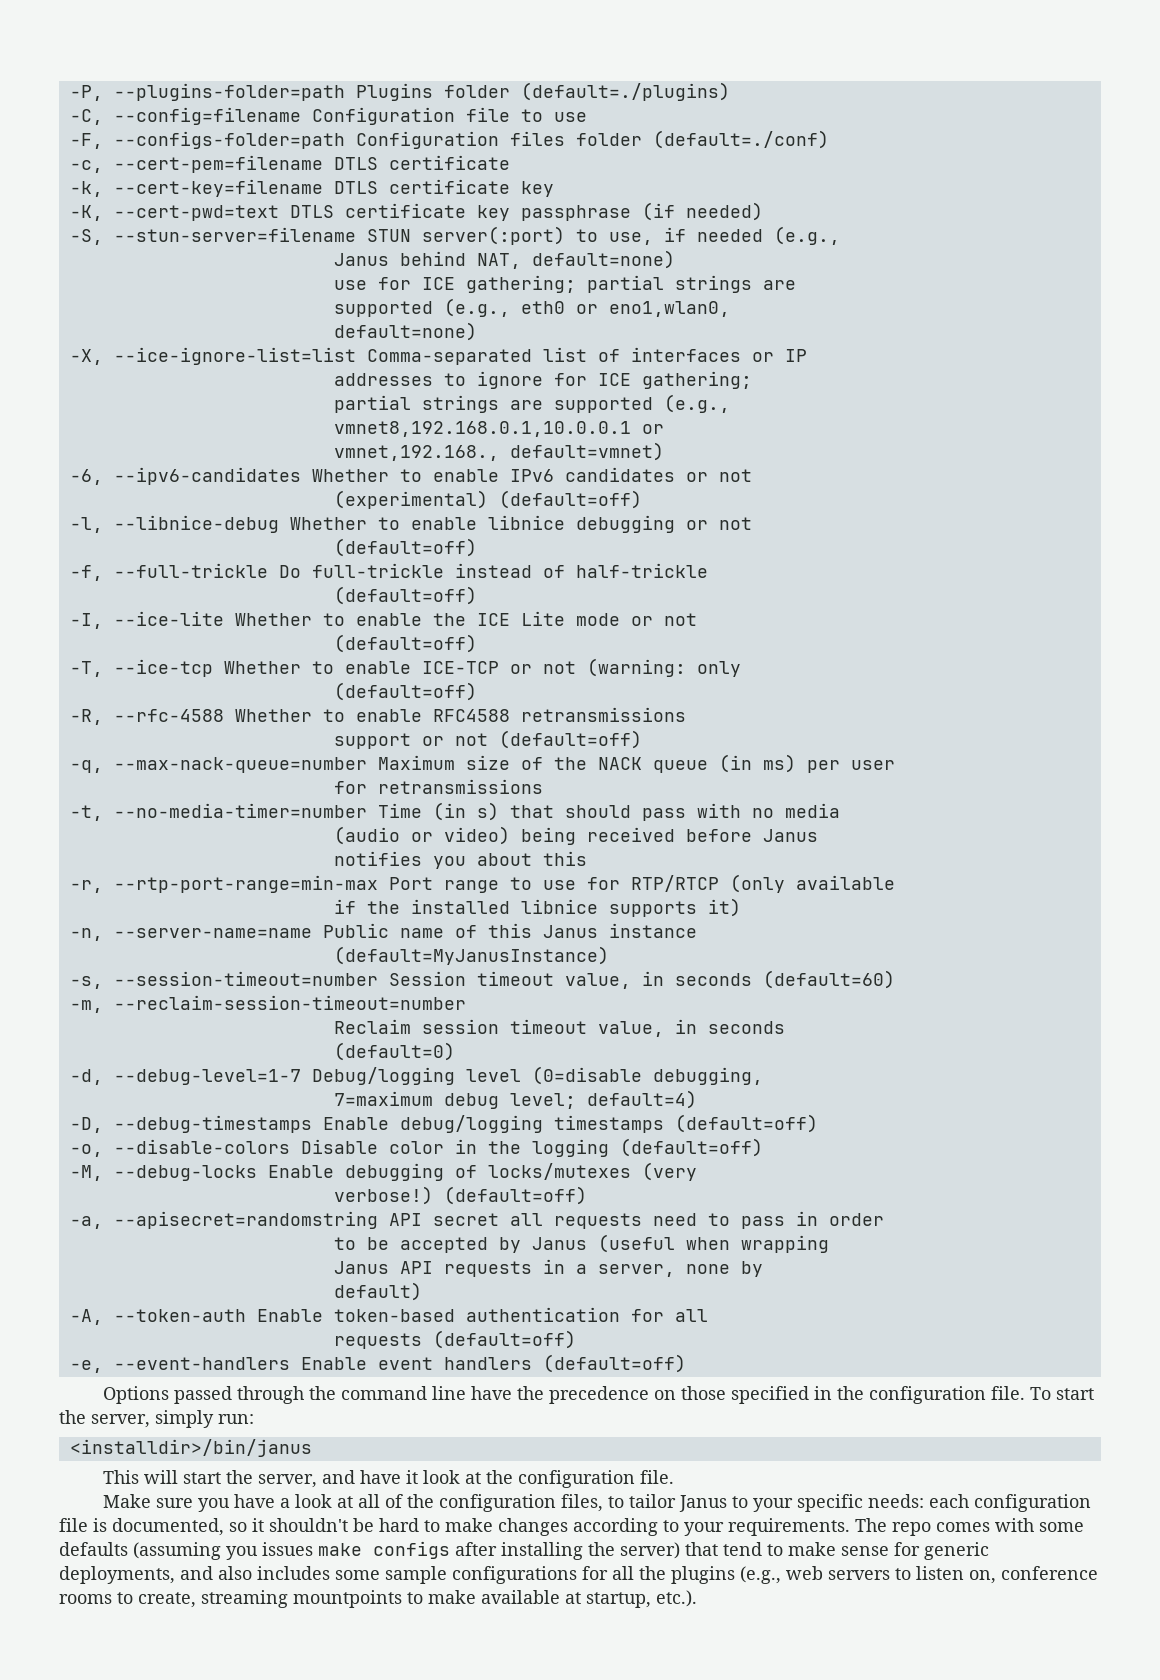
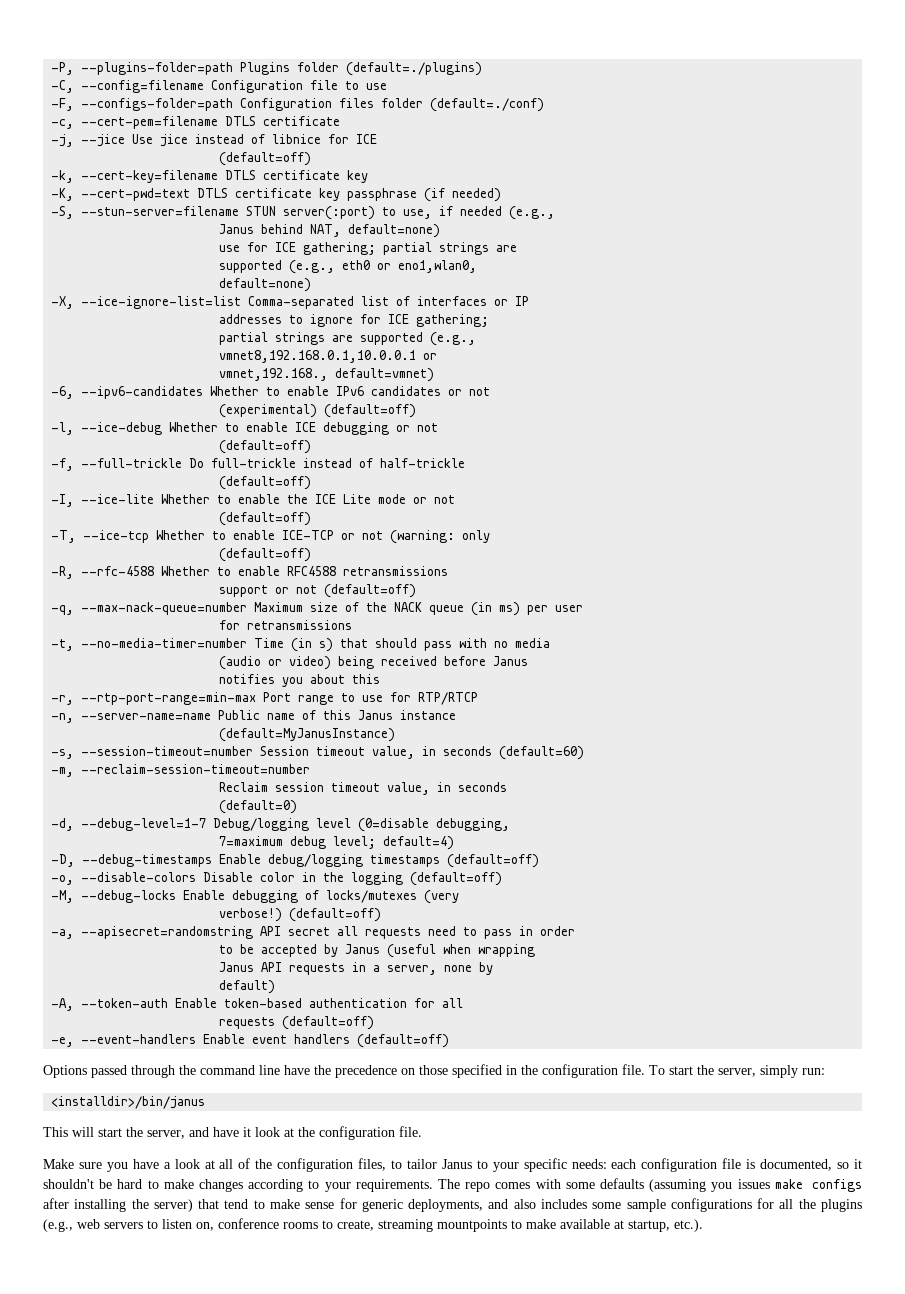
+ -j, --jice Use jice instead of libnice for ICE
+ (default=off)
- -l, --libnice-debug Whether to enable libnice debugging or not
+ -l, --ice-debug Whether to enable ICE debugging or not
- -r, --rtp-port-range=min-max Port range to use for RTP/RTCP (only available
- if the installed libnice supports it)
+ -r, --rtp-port-range=min-max Port range to use for RTP/RTCP

